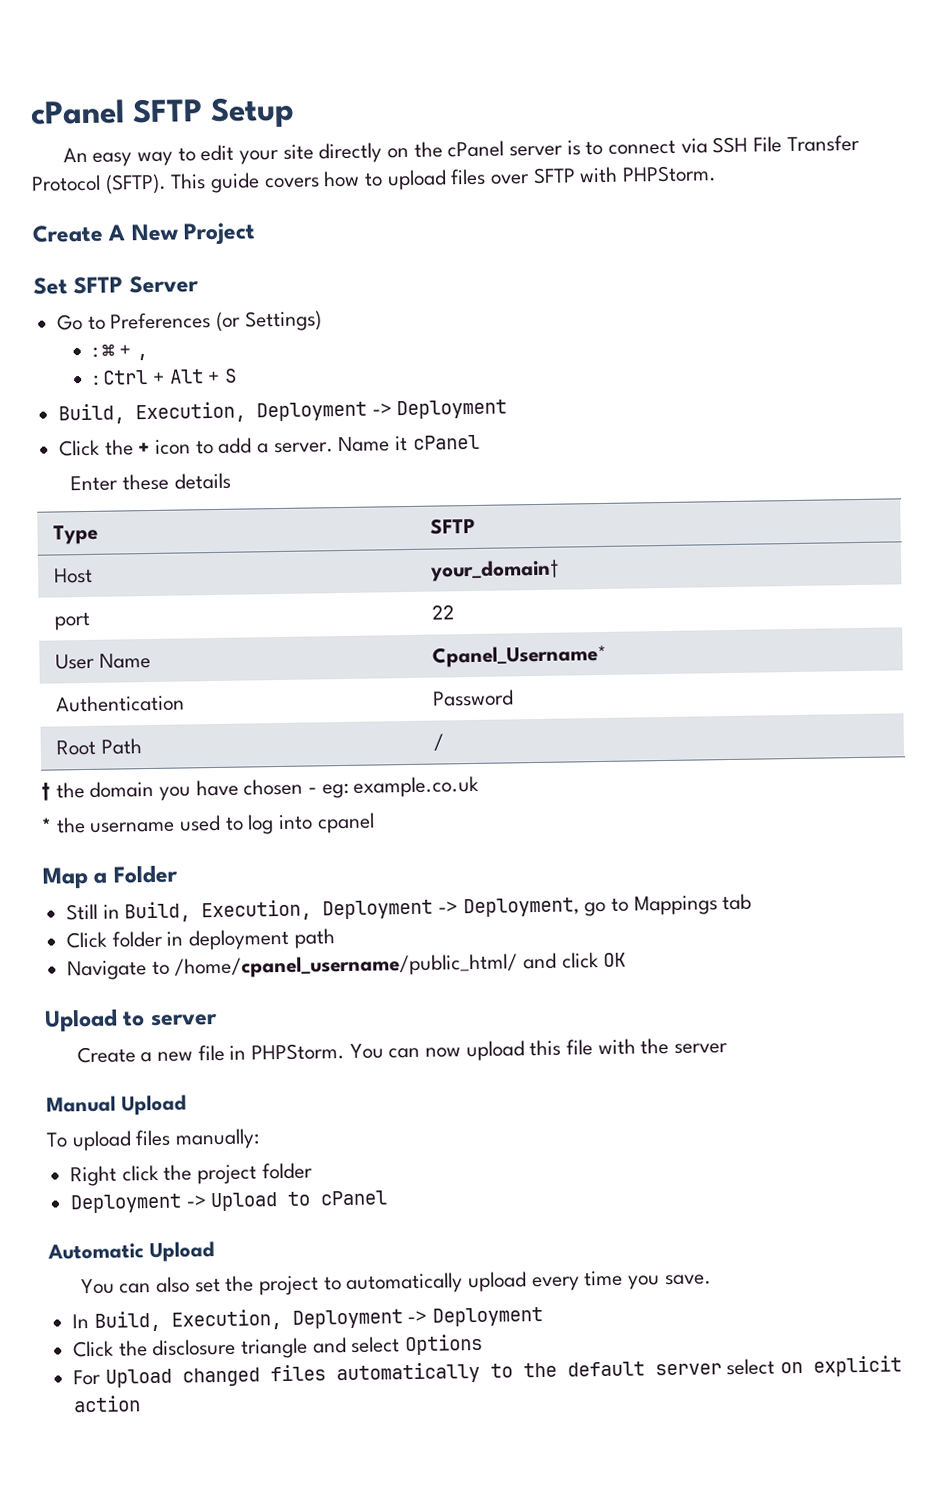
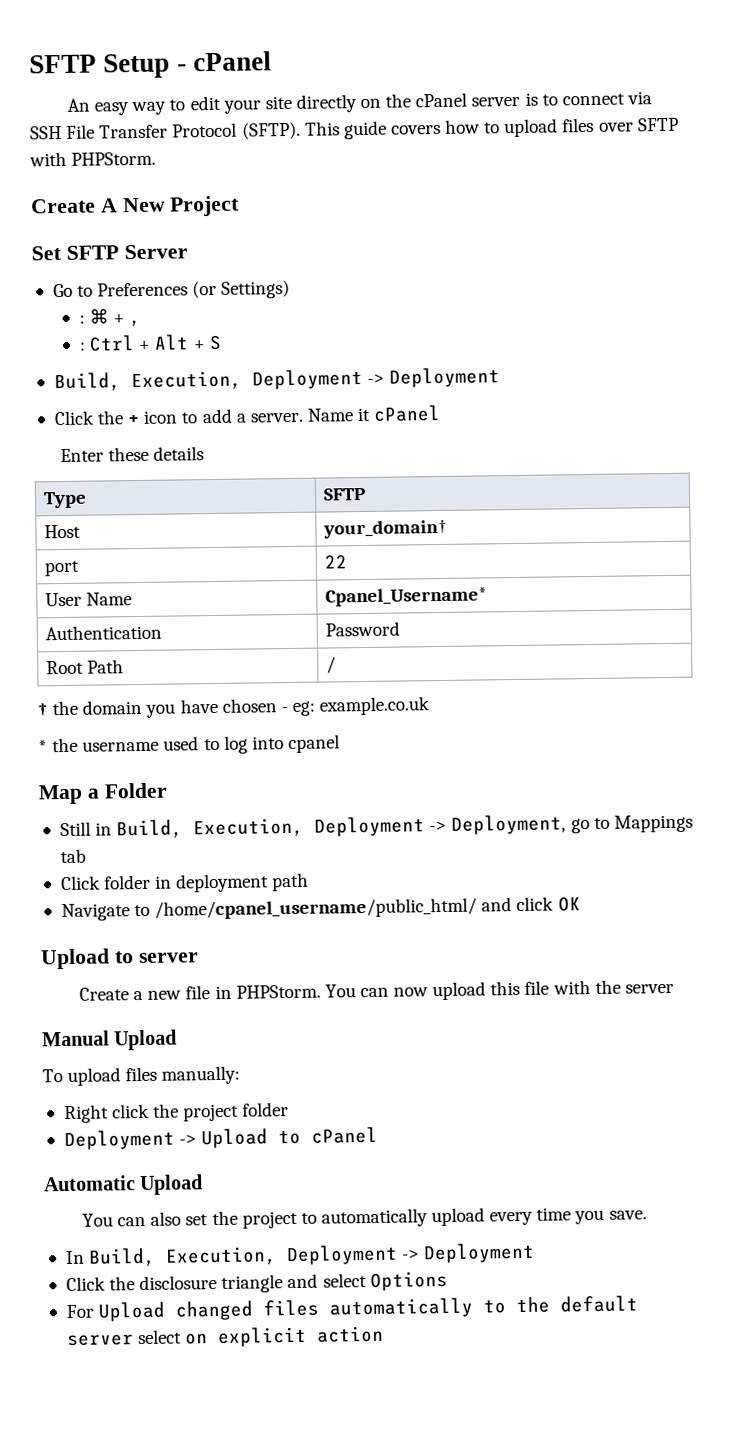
- cPanel SFTP Setup
+ SFTP Setup - cPanel

